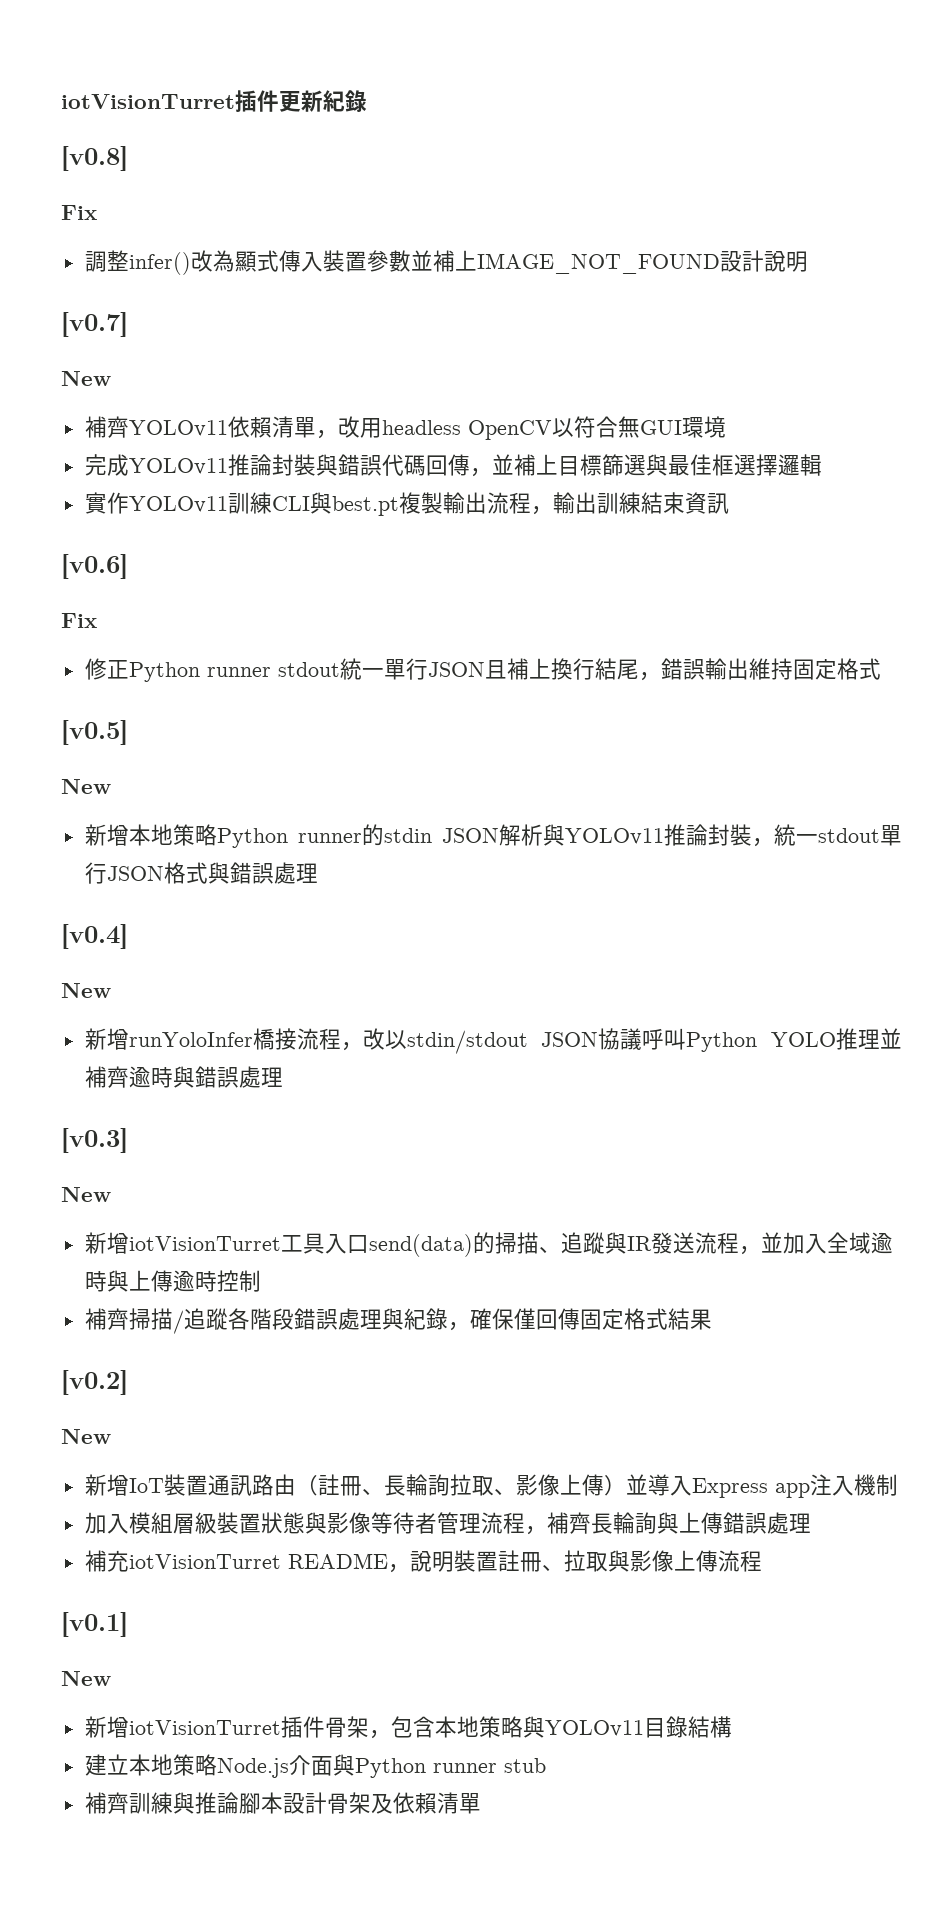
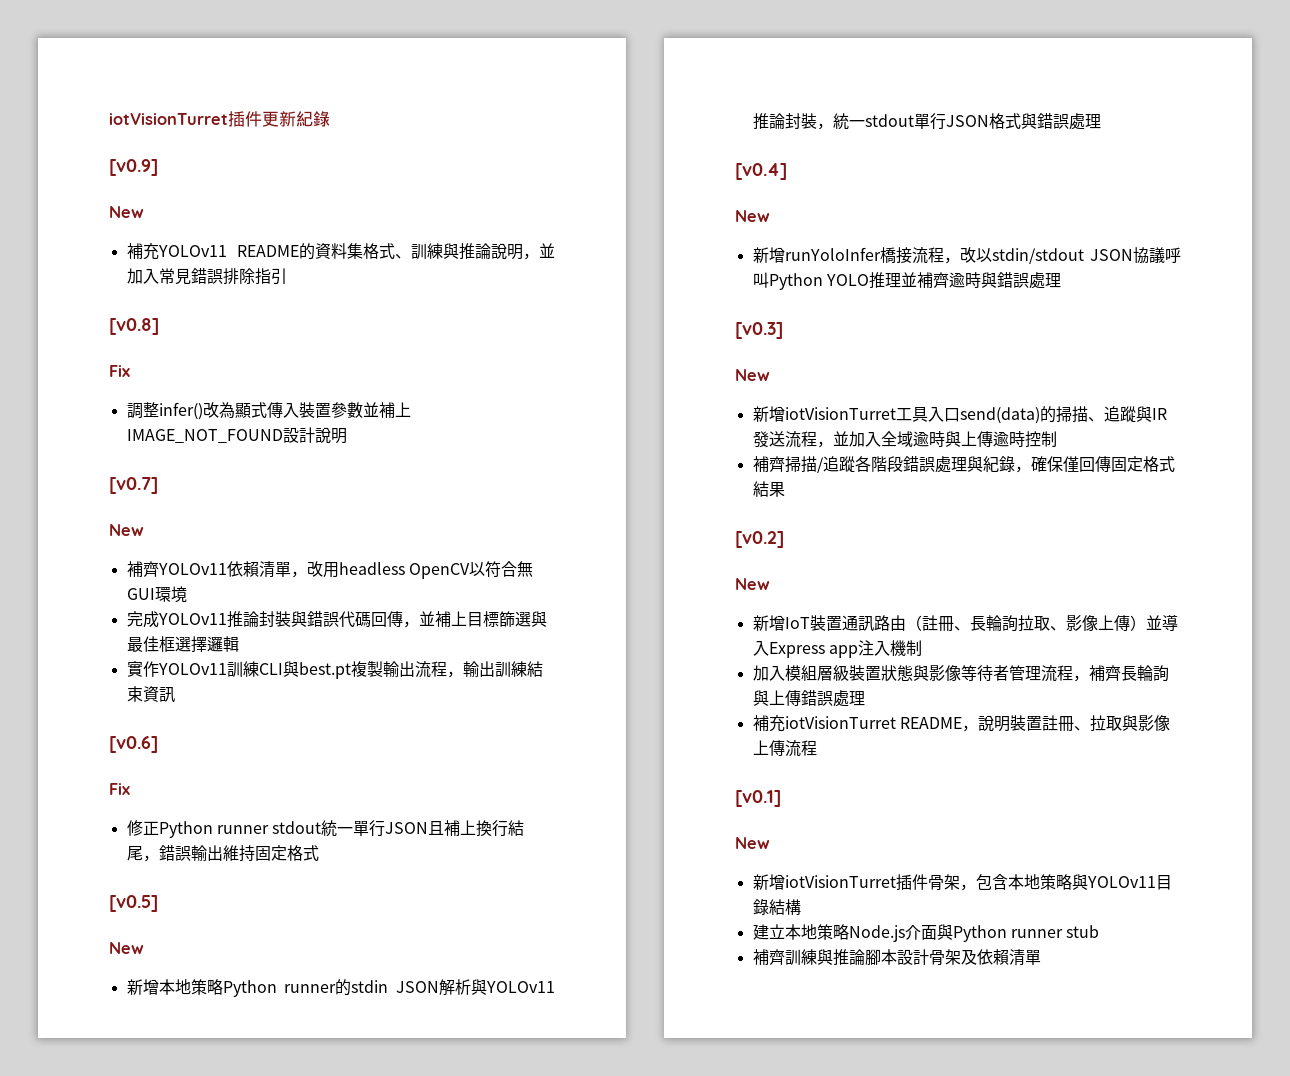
+ [v0.9]
+ New
+ 補充YOLOv11 README的資料集格式、訓練與推論說明，並加入常見錯誤排除指引

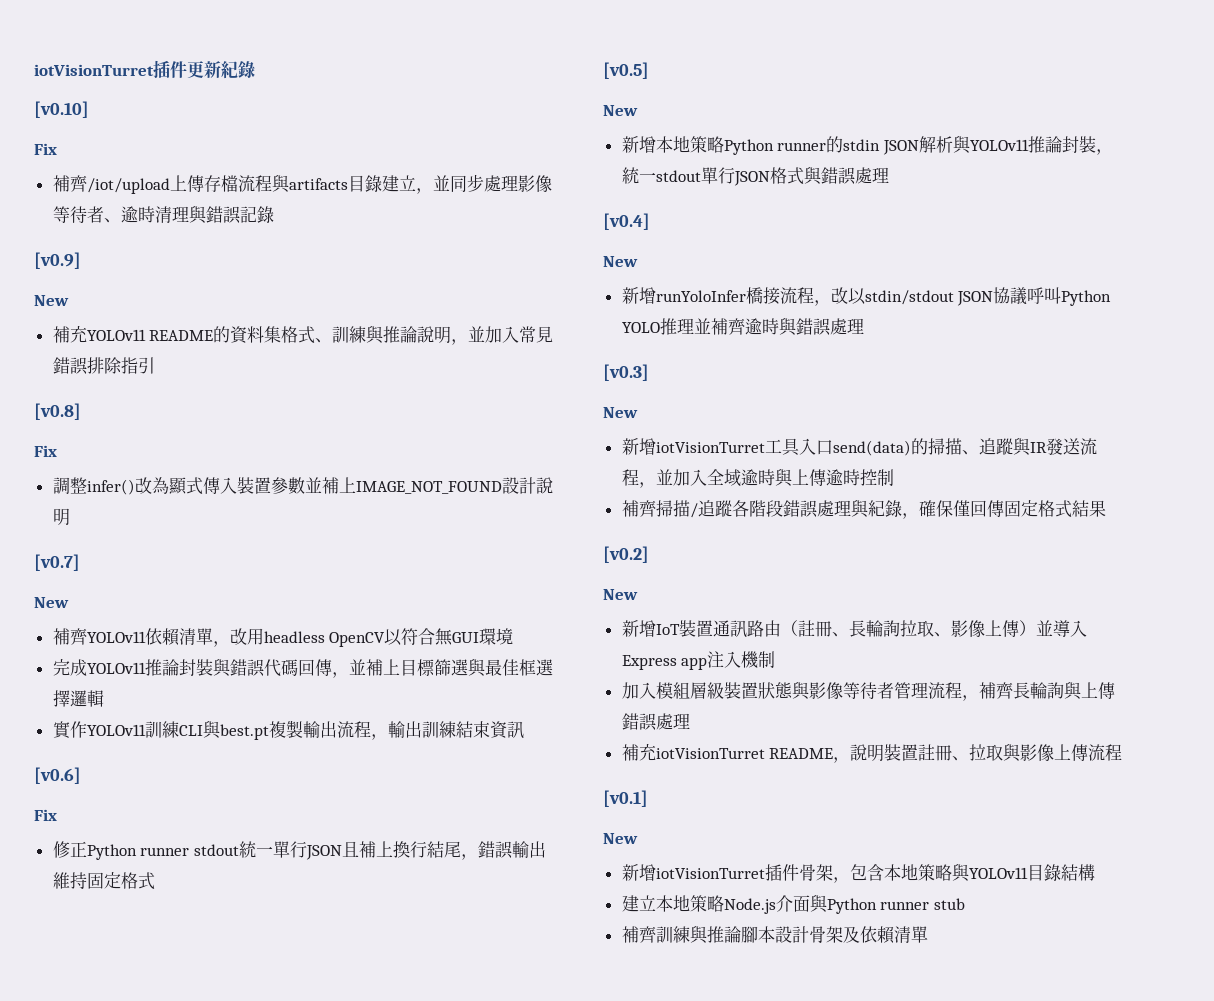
+ [v0.10]
+ Fix
+ 補齊/iot/upload上傳存檔流程與artifacts目錄建立，並同步處理影像等待者、逾時清理與錯誤記錄

